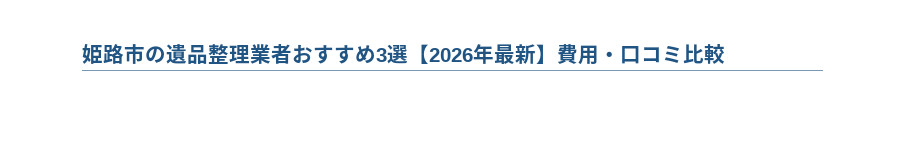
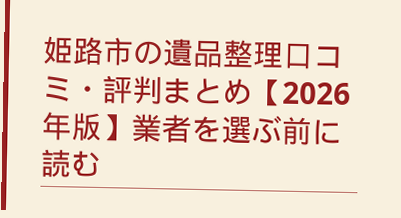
- 姫路市の遺品整理業者おすすめ3選【2026年最新】費用・口コミ比較
+ 姫路市の遺品整理口コミ・評判まとめ【2026年版】業者を選ぶ前に読む

